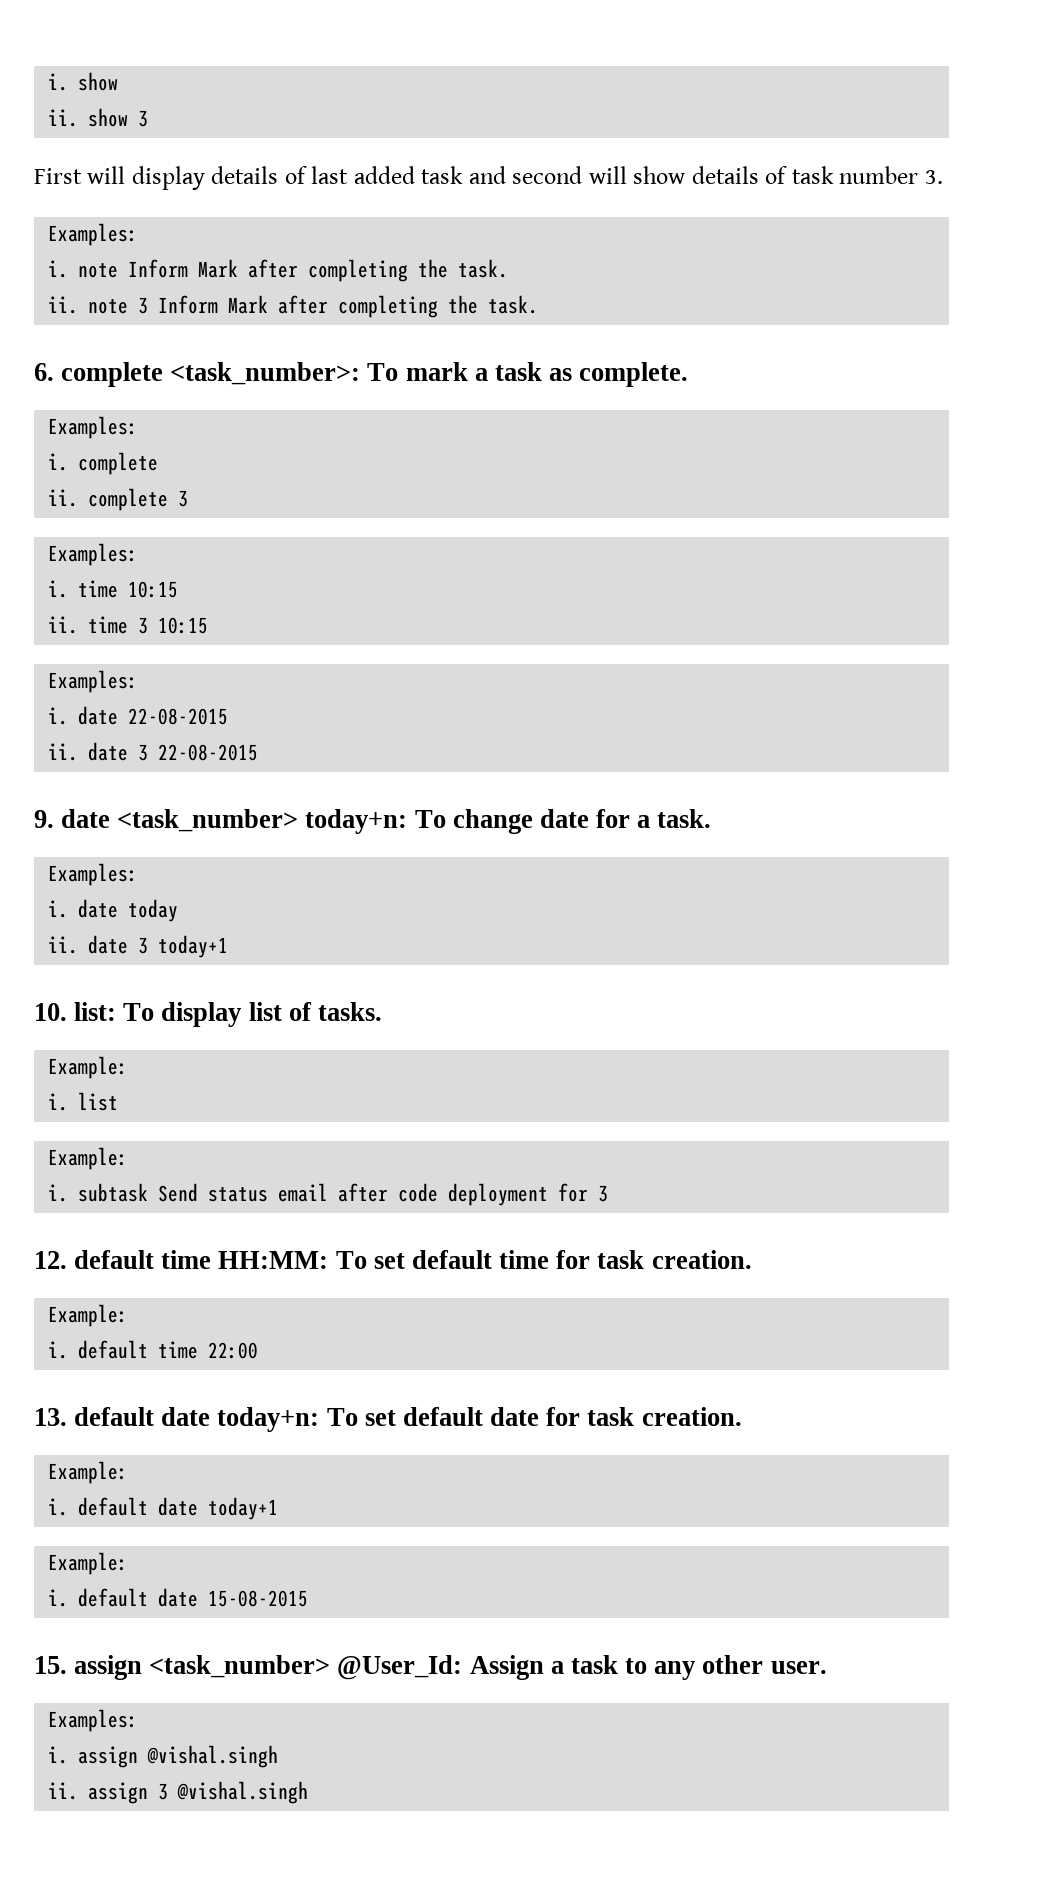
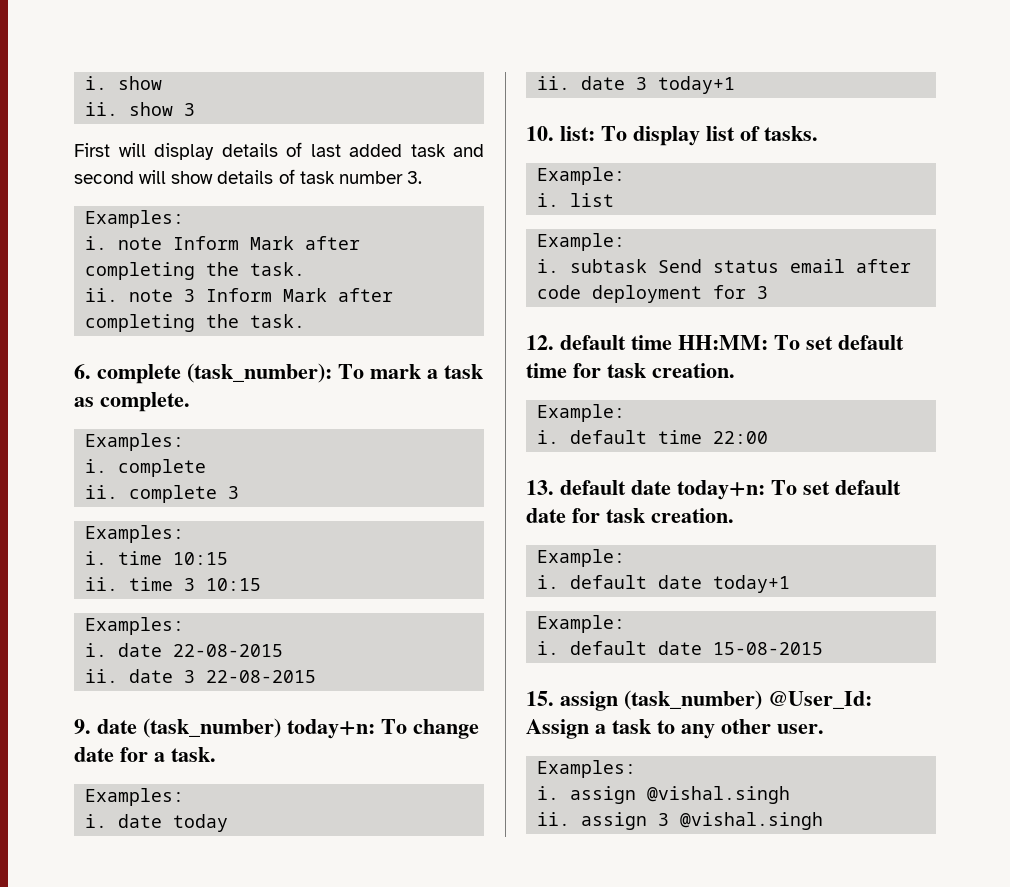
- 6. complete <task_number>: To mark a task as complete.
+ 6. complete (task_number): To mark a task as complete.
- 9. date <task_number> today+n: To change date for a task.
+ 9. date (task_number) today+n: To change date for a task.
- 15. assign <task_number> @User_Id: Assign a task to any other user.
+ 15. assign (task_number) @User_Id: Assign a task to any other user.

